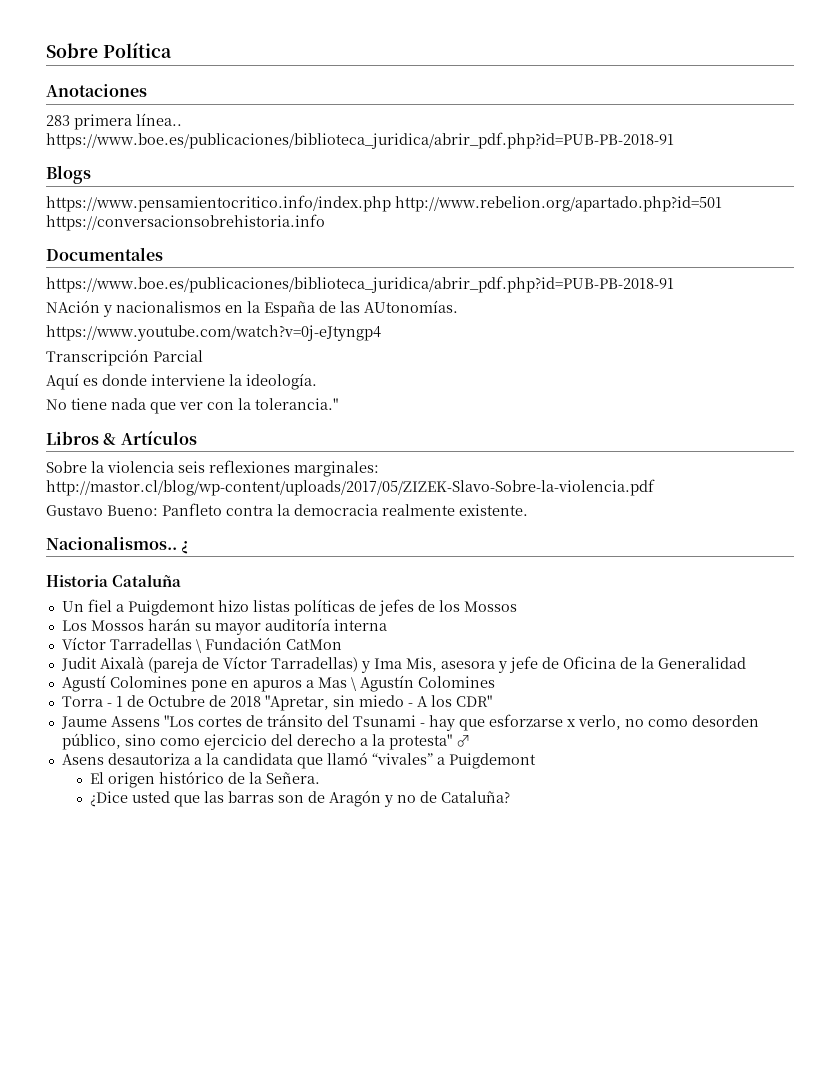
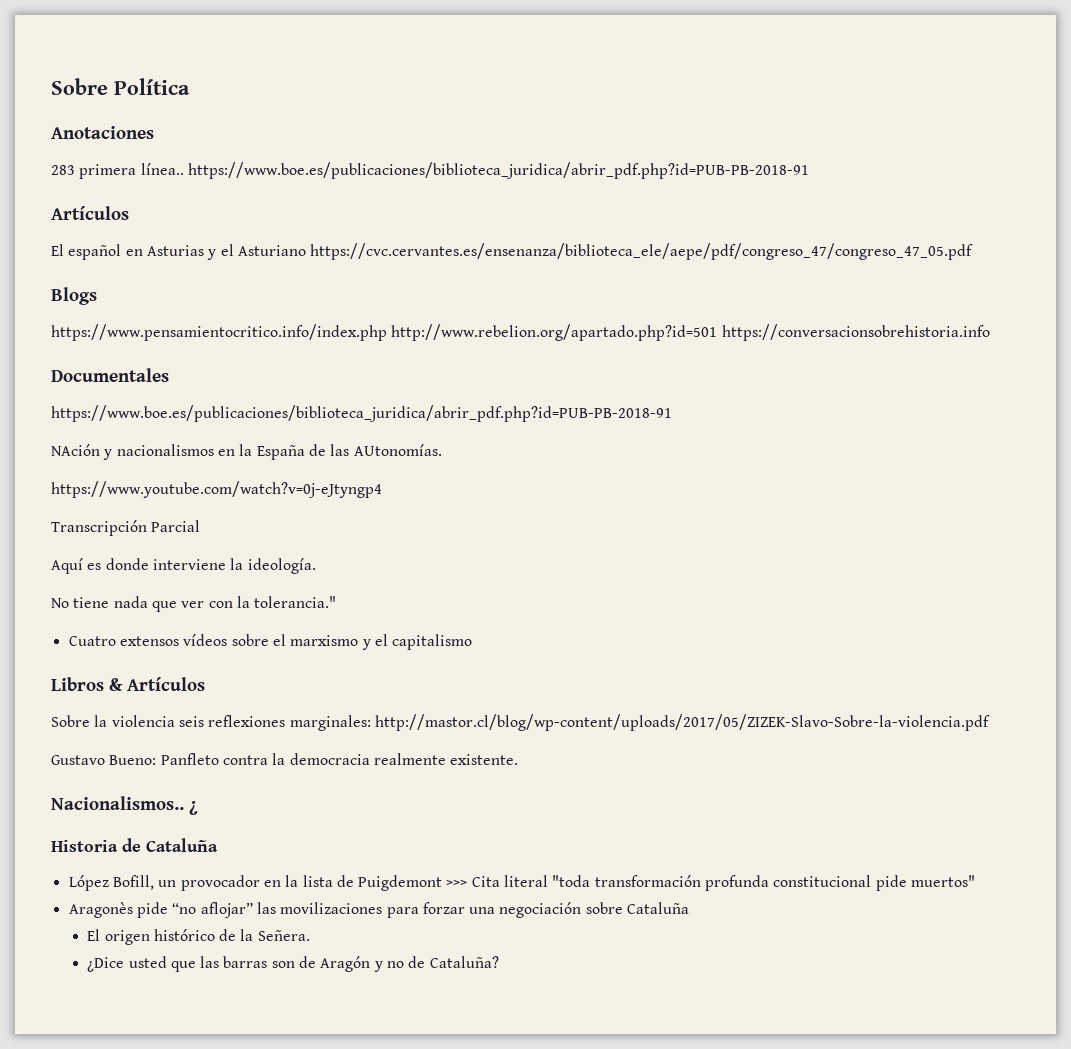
  283 primera línea.. https://www.boe.es/publicaciones/biblioteca_juridica/abrir_pdf.php?id=PUB-PB-2018-91
+ Artículos
+ El español en Asturias y el Asturiano https://cvc.cervantes.es/ensenanza/biblioteca_ele/aepe/pdf/congreso_47/congreso_47_05.pdf
+ Cuatro extensos vídeos sobre el marxismo y el capitalismo
- Historia Cataluña
- Un fiel a Puigdemont hizo listas políticas de jefes de los Mossos
- Los Mossos harán su mayor auditoría interna
- Víctor Tarradellas \ Fundación CatMon
- Judit Aixalà (pareja de Víctor Tarradellas) y Ima Mis, asesora y jefe de Oficina de la Generalidad
- Agustí Colomines pone en apuros a Mas \ Agustín Colomines
- Torra - 1 de Octubre de 2018 "Apretar, sin miedo - A los CDR"
- Jaume Assens "Los cortes de tránsito del Tsunami - hay que esforzarse x verlo, no como desorden público, sino como ejercicio del derecho a la protesta" ♂
- Asens desautoriza a la candidata que llamó “vivales” a Puigdemont
+ Historia de Cataluña
+ López Bofill, un provocador en la lista de Puigdemont >>> Cita literal "toda transformación profunda constitucional pide muertos"
+ Aragonès pide “no aflojar” las movilizaciones para forzar una negociación sobre Cataluña

